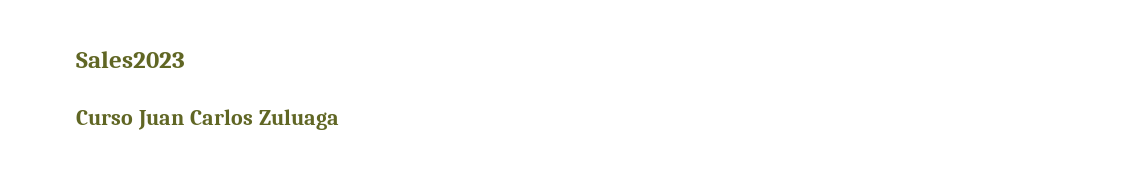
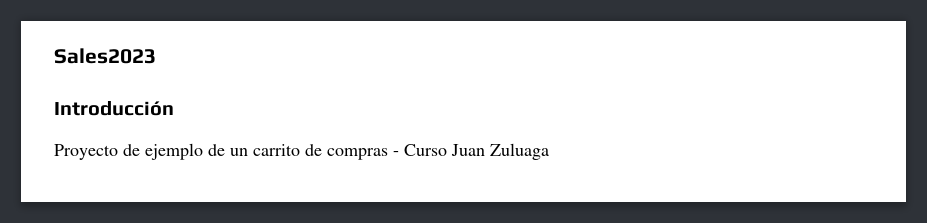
- Curso Juan Carlos Zuluaga
+ Introducción
+ Proyecto de ejemplo de un carrito de compras - Curso Juan Zuluaga

